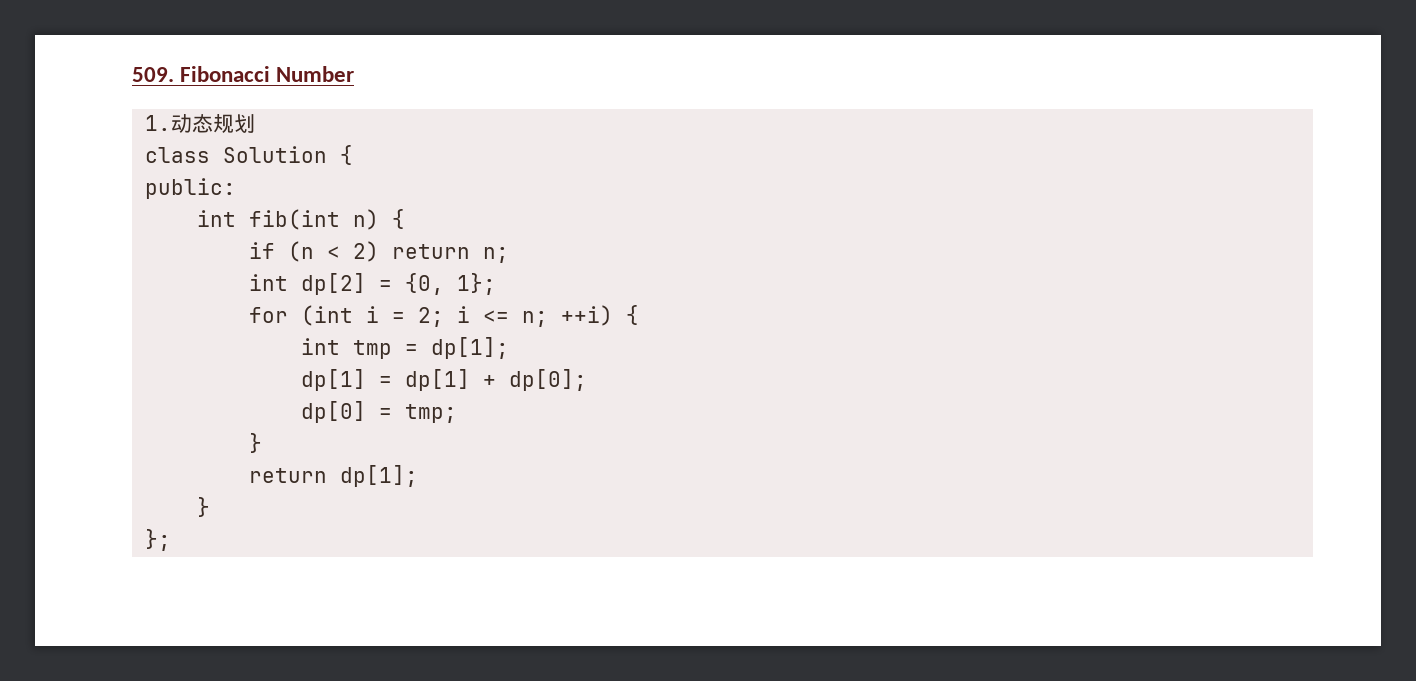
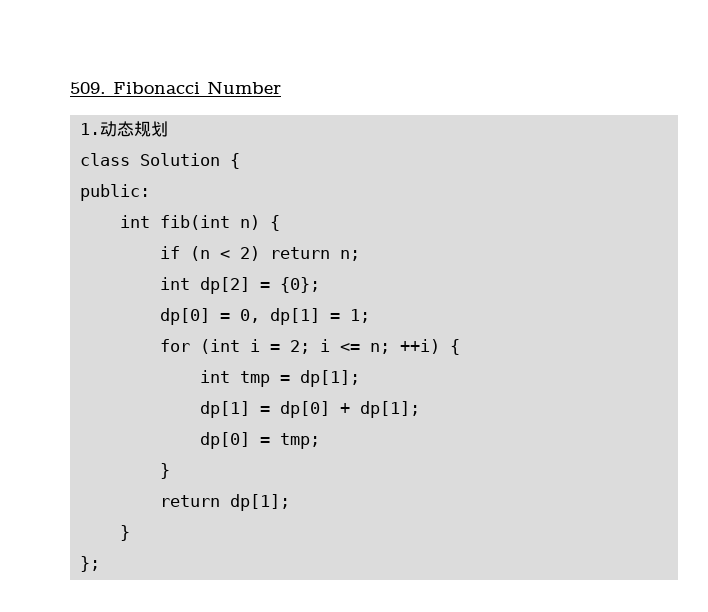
- int dp[2] = {0, 1};
+ int dp[2] = {0};
+ dp[0] = 0, dp[1] = 1;
- dp[1] = dp[1] + dp[0];
+ dp[1] = dp[0] + dp[1];

